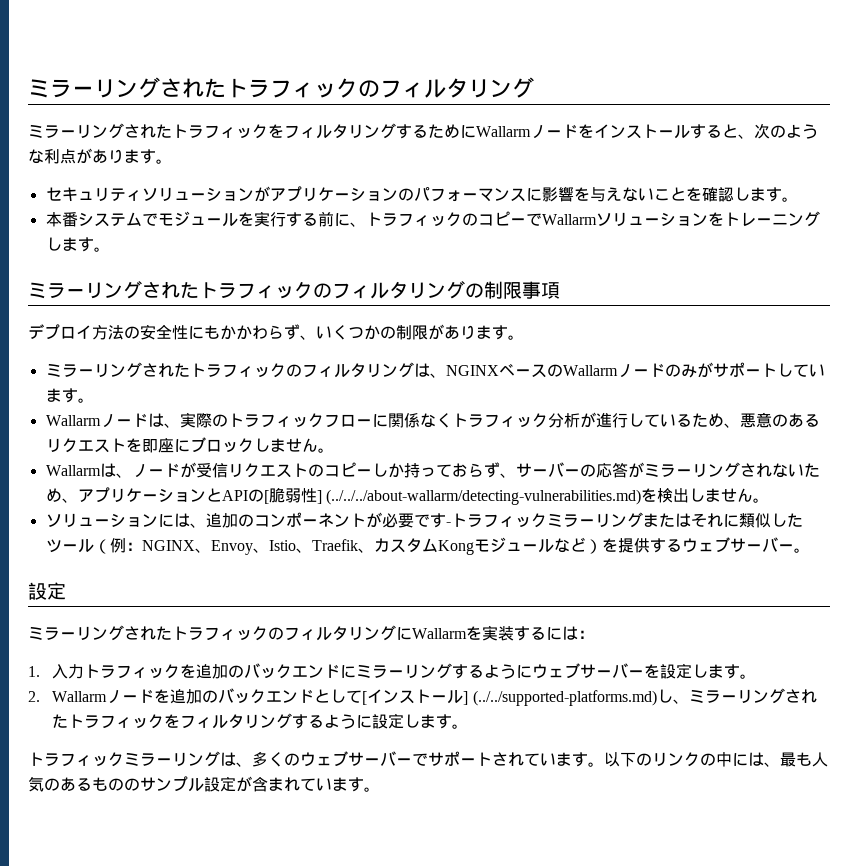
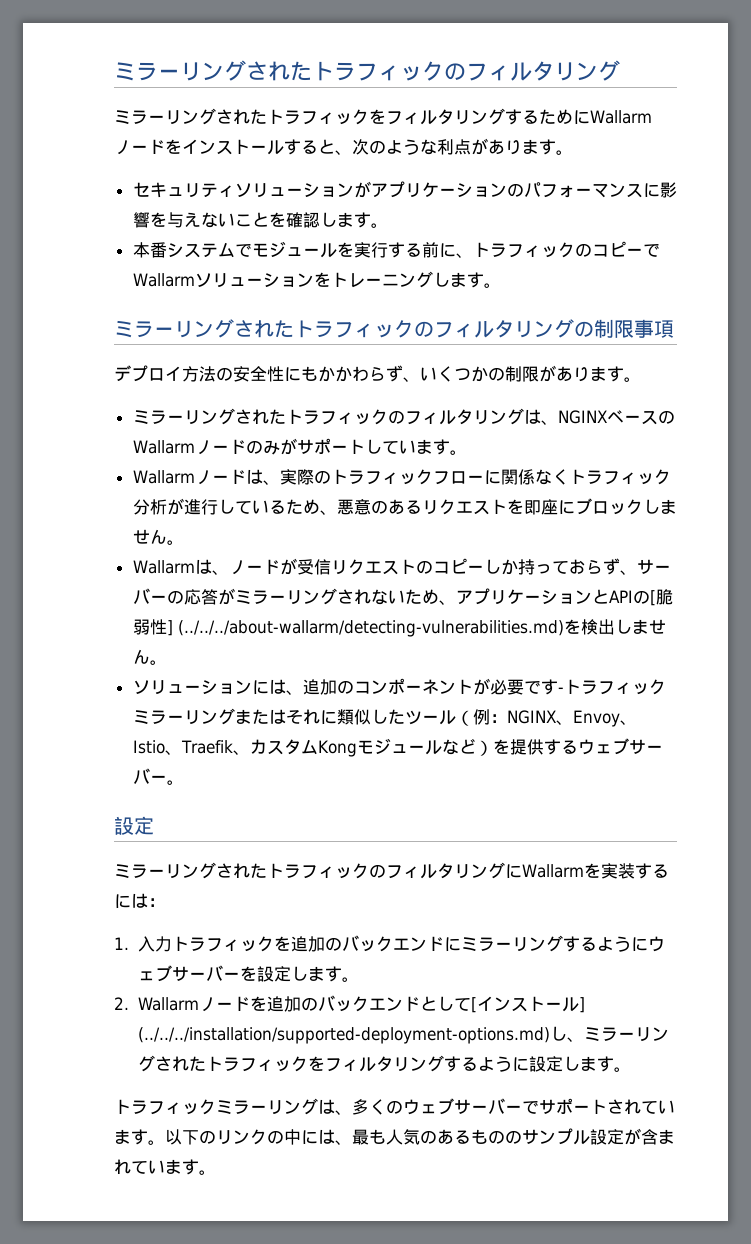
- 2. Wallarmノードを追加のバックエンドとして[インストール] (../../supported-platforms.md)し、ミラーリングされたトラフィックをフィルタリングするように設定します。
+ 2. Wallarmノードを追加のバックエンドとして[インストール] (../../../installation/supported-deployment-options.md)し、ミラーリングされたトラフィックをフィルタリングするように設定します。

